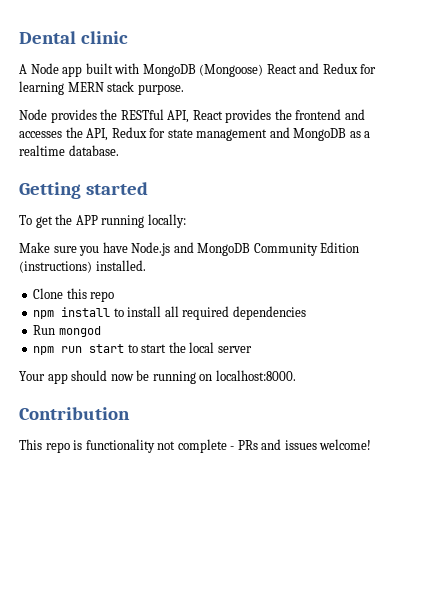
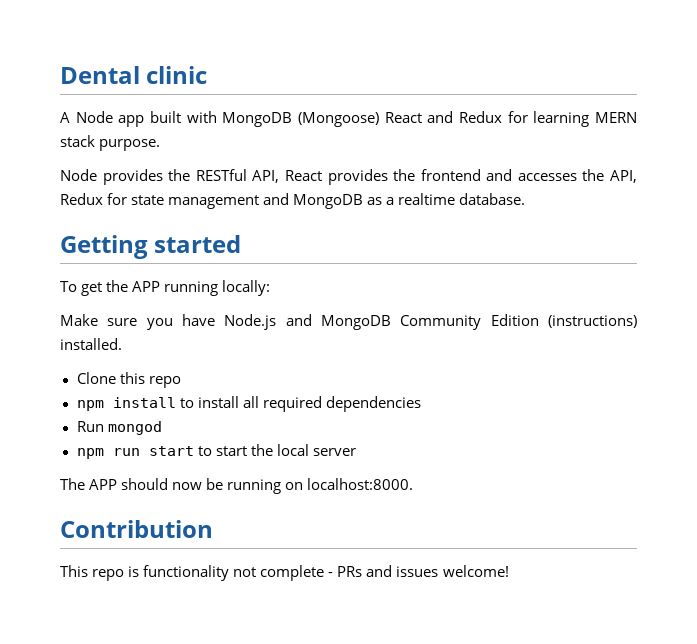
- Your app should now be running on localhost:8000.
+ The APP should now be running on localhost:8000.

